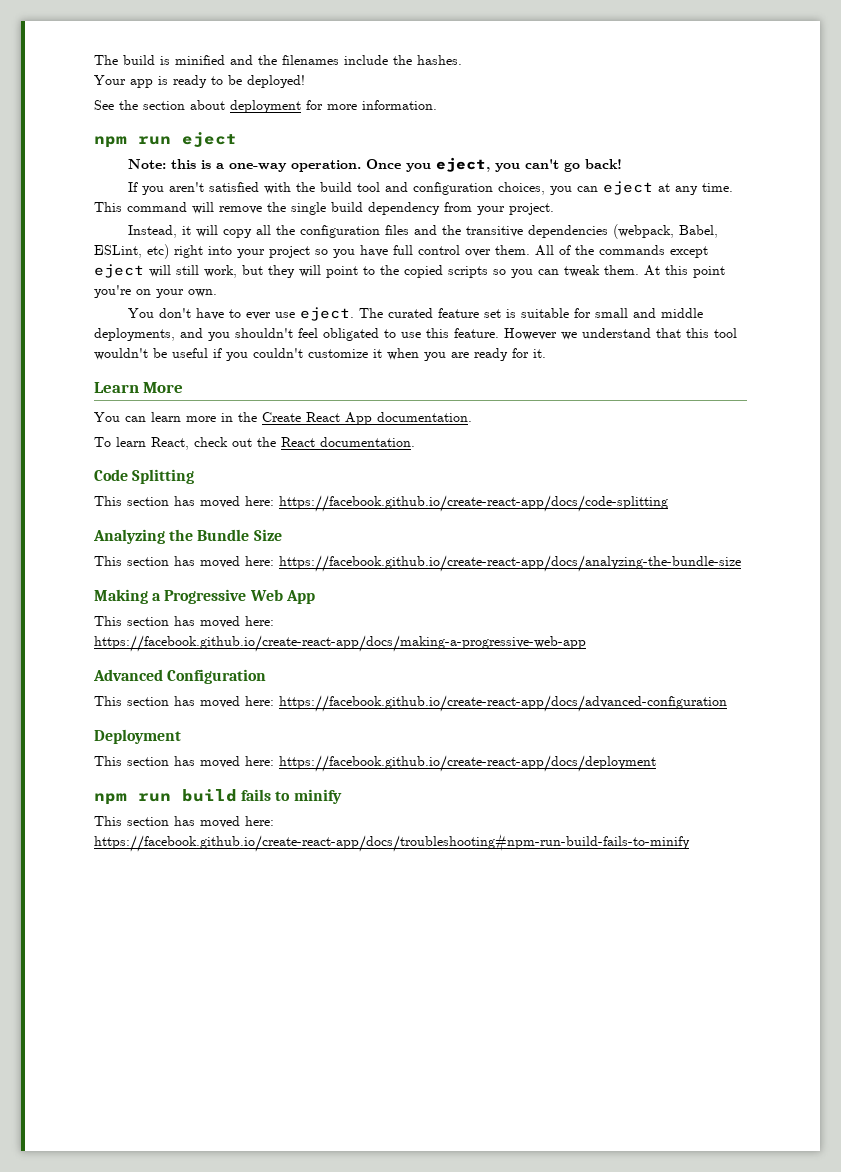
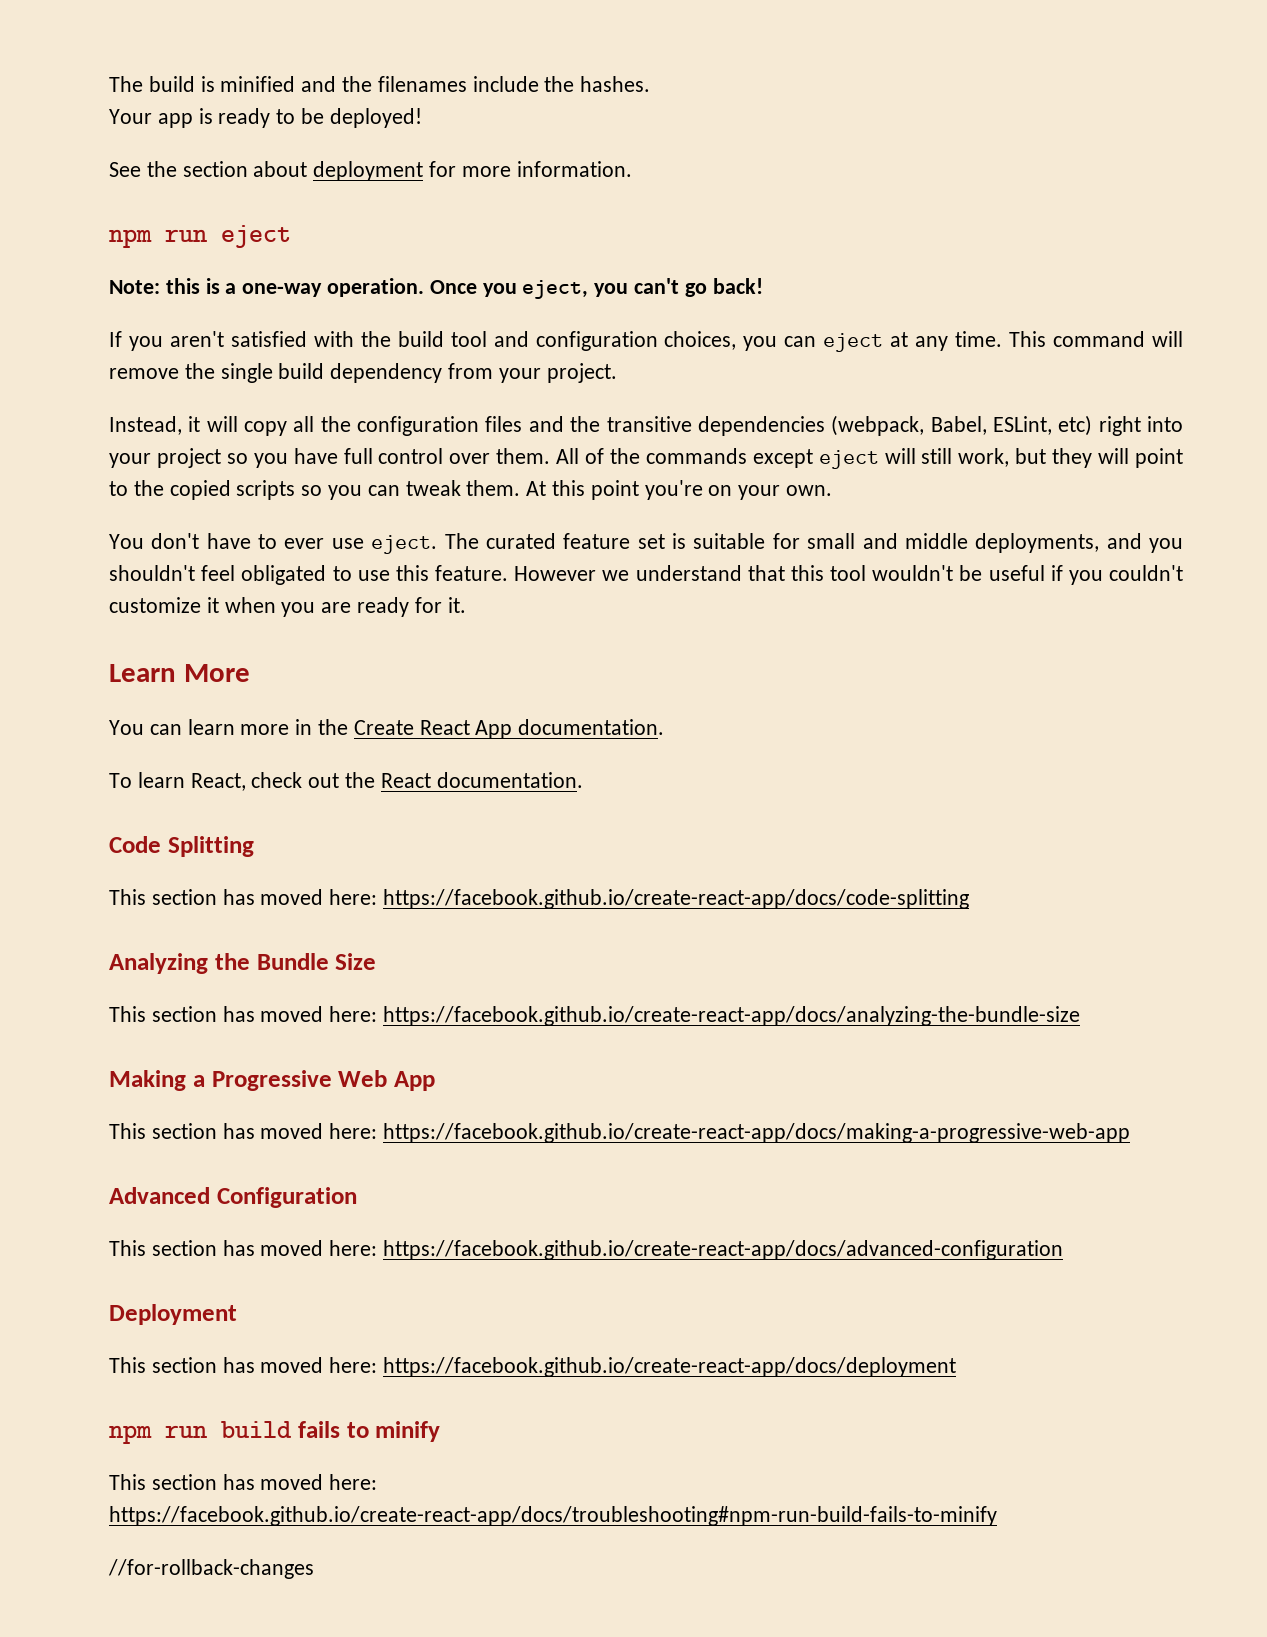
+ //for-rollback-changes

